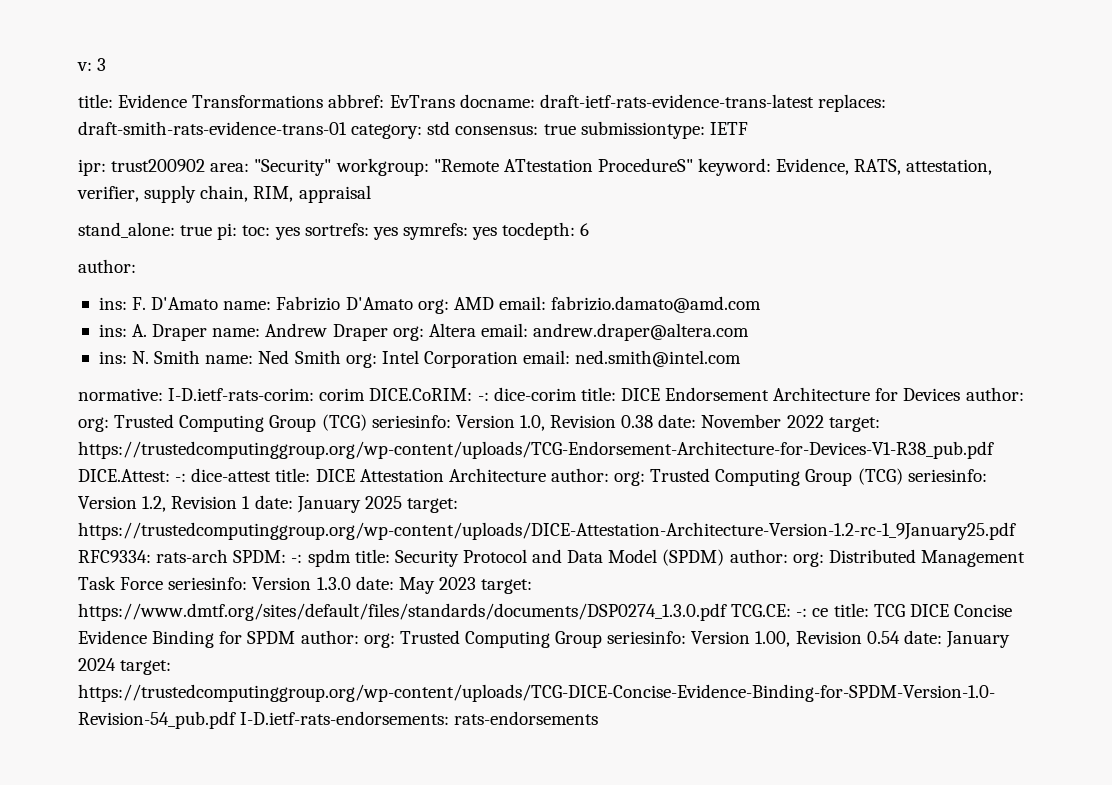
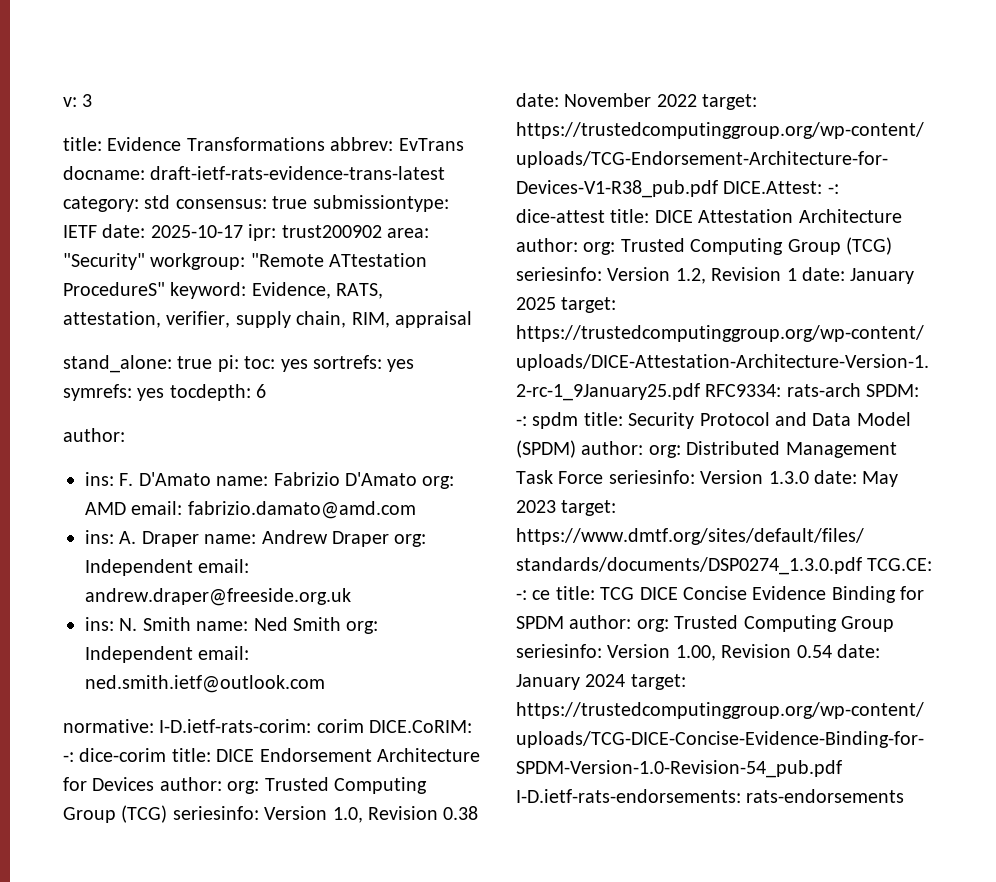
- title: Evidence Transformations abbref: EvTrans docname: draft-ietf-rats-evidence-trans-latest replaces: draft-smith-rats-evidence-trans-01 category: std consensus: true submissiontype: IETF
- ipr: trust200902 area: "Security" workgroup: "Remote ATtestation ProcedureS" keyword: Evidence, RATS, attestation, verifier, supply chain, RIM, appraisal
+ title: Evidence Transformations abbrev: EvTrans docname: draft-ietf-rats-evidence-trans-latest category: std consensus: true submissiontype: IETF date: 2025-10-17 ipr: trust200902 area: "Security" workgroup: "Remote ATtestation ProcedureS" keyword: Evidence, RATS, attestation, verifier, supply chain, RIM, appraisal
- ins: A. Draper name: Andrew Draper org: Altera email: andrew.draper@altera.com
+ ins: A. Draper name: Andrew Draper org: Independent email: andrew.draper@freeside.org.uk
- ins: N. Smith name: Ned Smith org: Intel Corporation email: ned.smith@intel.com
+ ins: N. Smith name: Ned Smith org: Independent email: ned.smith.ietf@outlook.com

